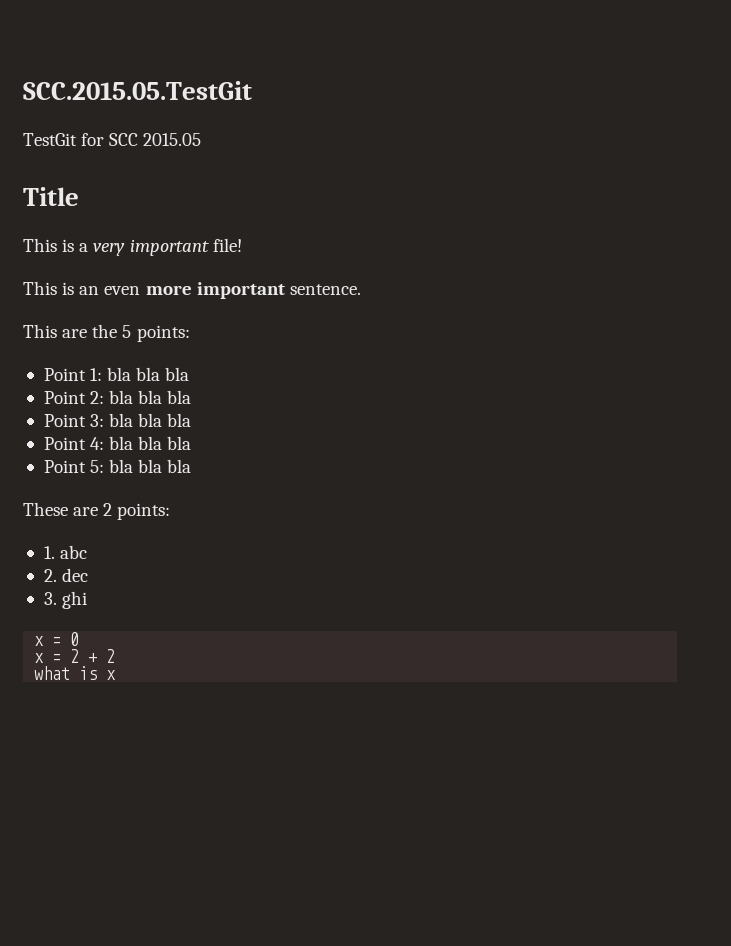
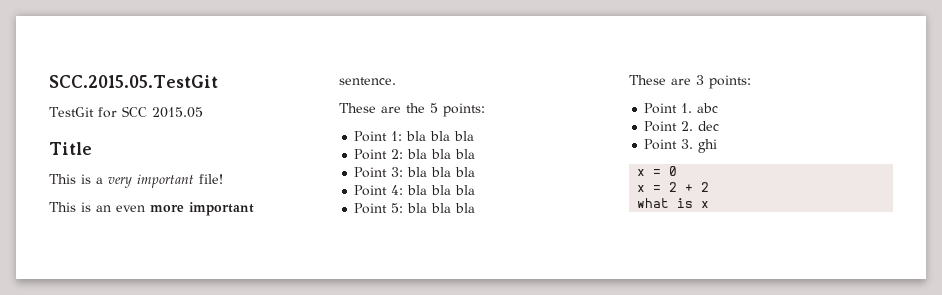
- This are the 5 points:
+ These are the 5 points:
- These are 2 points:
- 1. abc
+ These are 3 points:
+ Point 1. abc
- 2. dec
+ Point 2. dec
- 3. ghi
+ Point 3. ghi

